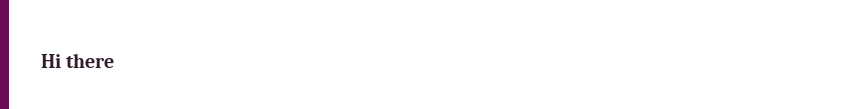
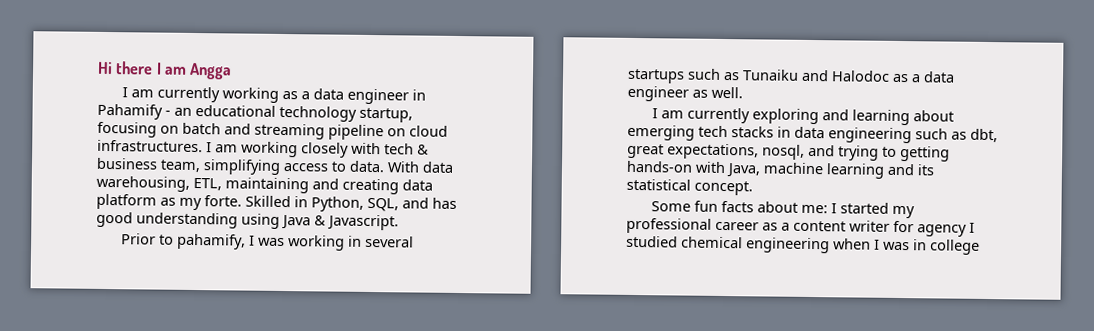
- Hi there
+ Hi there I am Angga
+ I am currently working as a data engineer in Pahamify - an educational technology startup, focusing on batch and streaming pipeline on cloud infrastructures. I am working closely with tech & business team, simplifying access to data. With data warehousing, ETL, maintaining and creating data platform as my forte. Skilled in Python, SQL, and has good understanding using Java & Javascript.
+ Prior to pahamify, I was working in several startups such as Tunaiku and Halodoc as a data engineer as well.
+ I am currently exploring and learning about emerging tech stacks in data engineering such as dbt, great expectations, nosql, and trying to getting hands-on with Java, machine learning and its statistical concept.
+ Some fun facts about me: I started my professional career as a content writer for agency I studied chemical engineering when I was in college

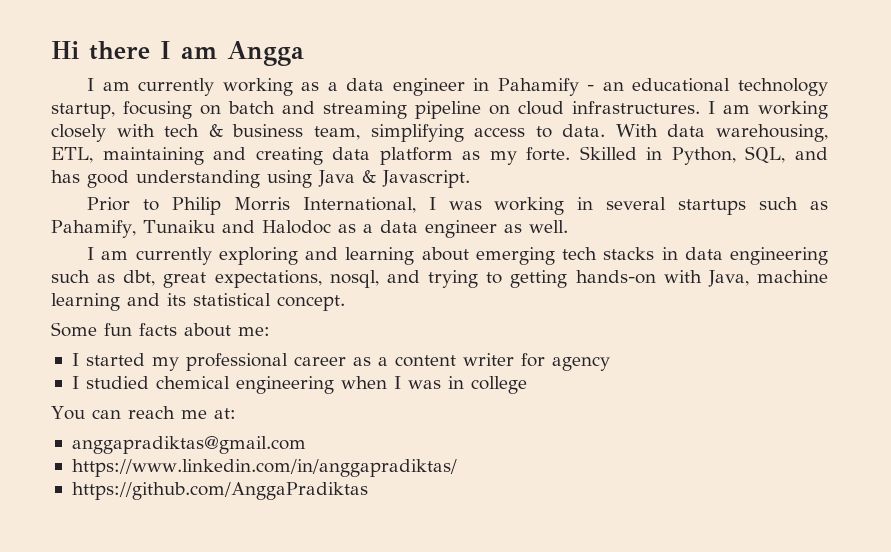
- Prior to pahamify, I was working in several startups such as Tunaiku and Halodoc as a data engineer as well.
+ Prior to Philip Morris International, I was working in several startups such as Pahamify, Tunaiku and Halodoc as a data engineer as well.
- Some fun facts about me: I started my professional career as a content writer for agency I studied chemical engineering when I was in college
+ Some fun facts about me:
+ I started my professional career as a content writer for agency
+ I studied chemical engineering when I was in college
+ You can reach me at:
+ anggapradiktas@gmail.com
+ https://www.linkedin.com/in/anggapradiktas/
+ https://github.com/AnggaPradiktas

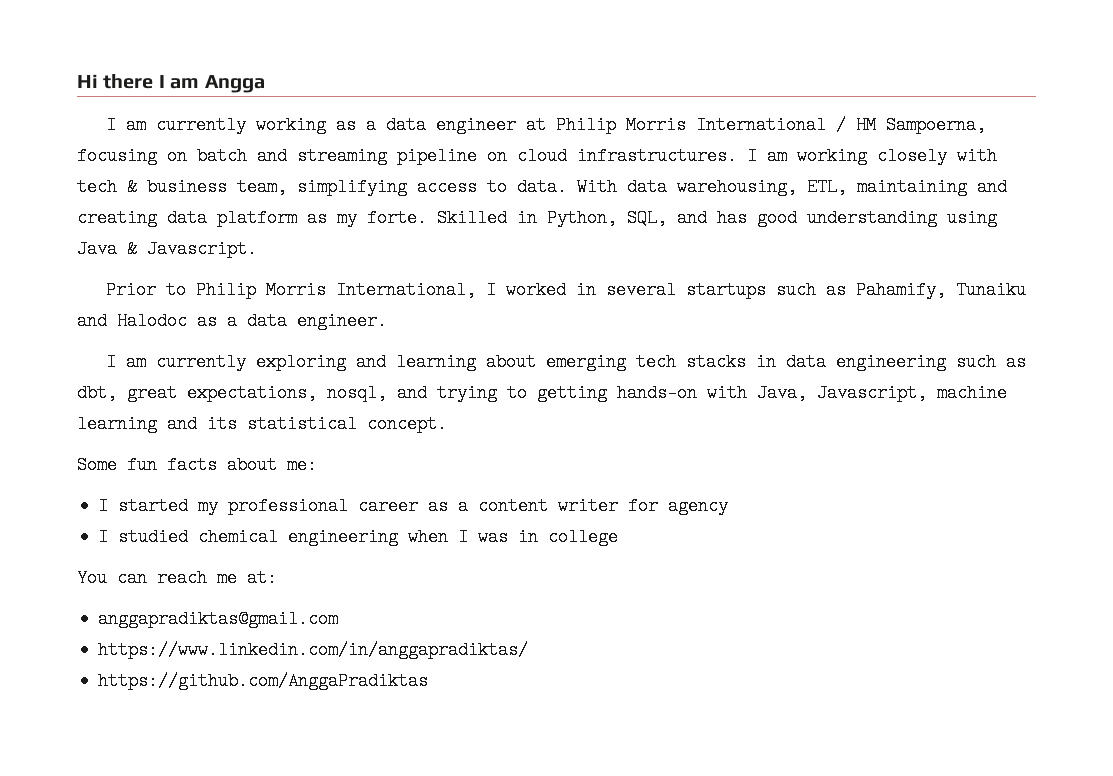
- I am currently working as a data engineer in Pahamify - an educational technology startup, focusing on batch and streaming pipeline on cloud infrastructures.
+ I am currently working as a data engineer at Philip Morris International / HM Sampoerna, focusing on batch and streaming pipeline on cloud infrastructures.
- Prior to Philip Morris International, I was working in several startups such as Pahamify, Tunaiku and Halodoc as a data engineer as well.
+ Prior to Philip Morris International, I worked in several startups such as Pahamify, Tunaiku and Halodoc as a data engineer.
- I am currently exploring and learning about emerging tech stacks in data engineering such as dbt, great expectations, nosql, and trying to getting hands-on with Java, machine learning and its statistical concept.
+ I am currently exploring and learning about emerging tech stacks in data engineering such as dbt, great expectations, nosql, and trying to getting hands-on with Java, Javascript, machine learning and its statistical concept.

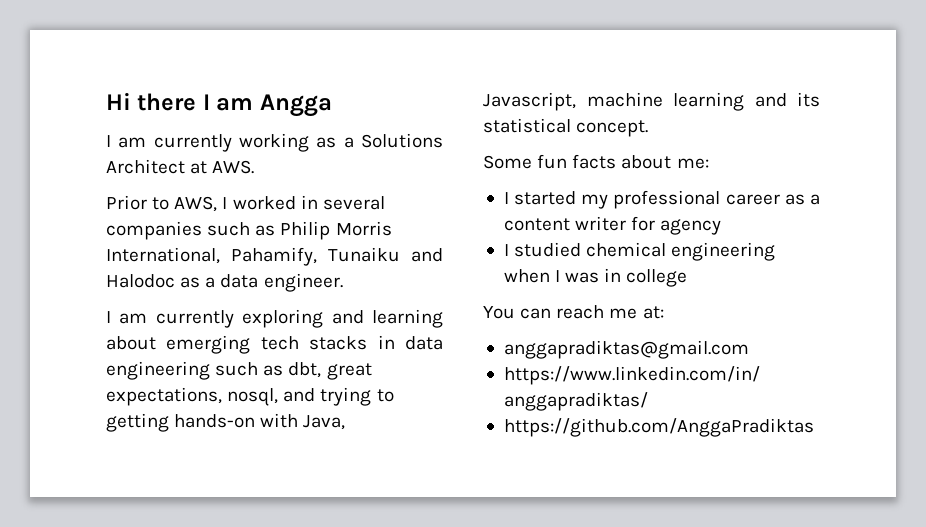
- I am currently working as a data engineer at Philip Morris International / HM Sampoerna, focusing on batch and streaming pipeline on cloud infrastructures. I am working closely with tech & business team, simplifying access to data. With data warehousing, ETL, maintaining and creating data platform as my forte. Skilled in Python, SQL, and has good understanding using Java & Javascript.
+ I am currently working as a Solutions Architect at AWS.
- Prior to Philip Morris International, I worked in several startups such as Pahamify, Tunaiku and Halodoc as a data engineer.
+ Prior to AWS, I worked in several companies such as Philip Morris International, Pahamify, Tunaiku and Halodoc as a data engineer.

